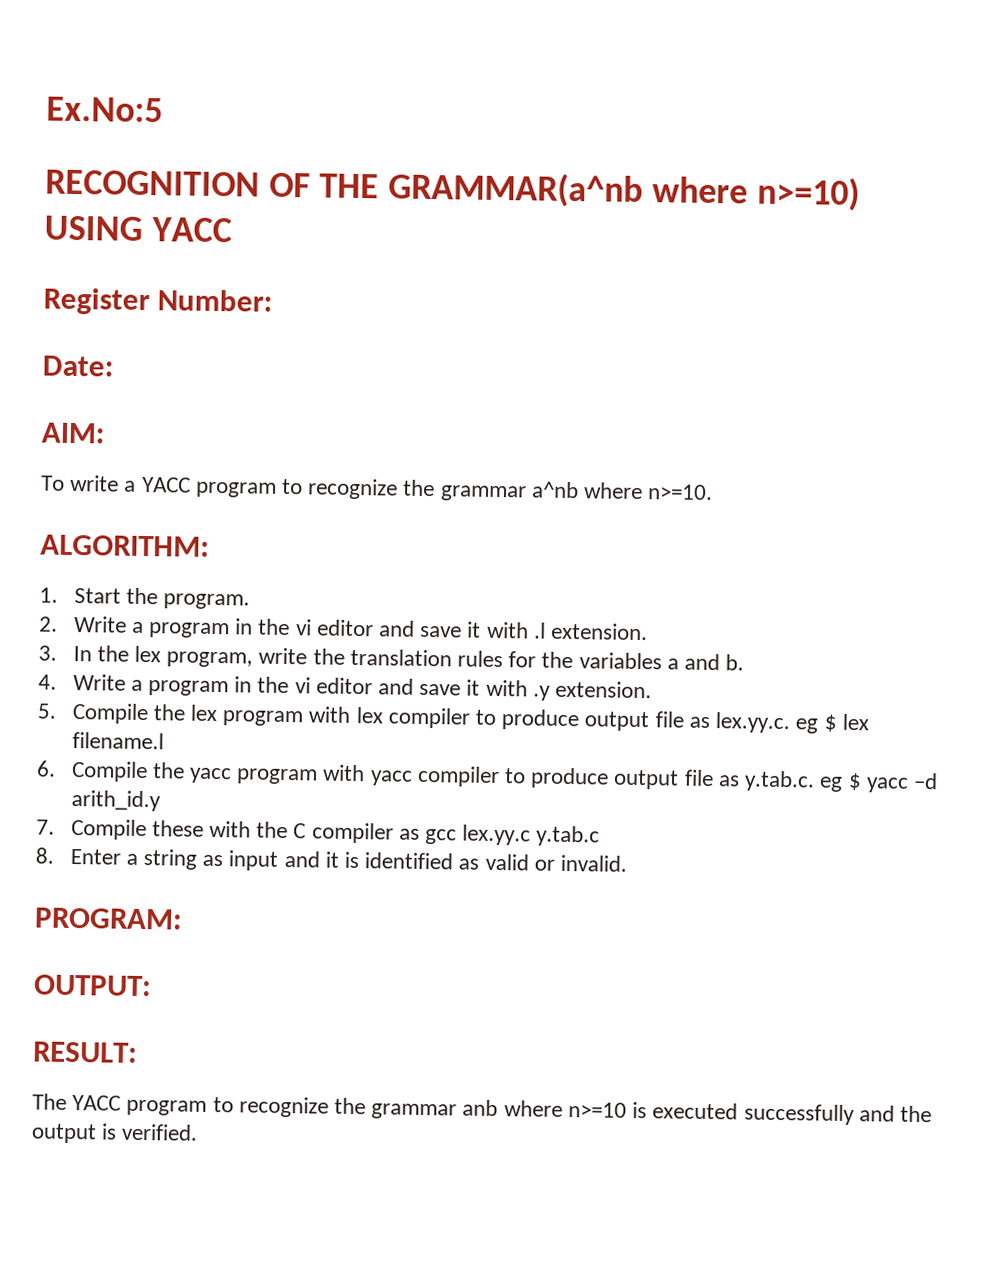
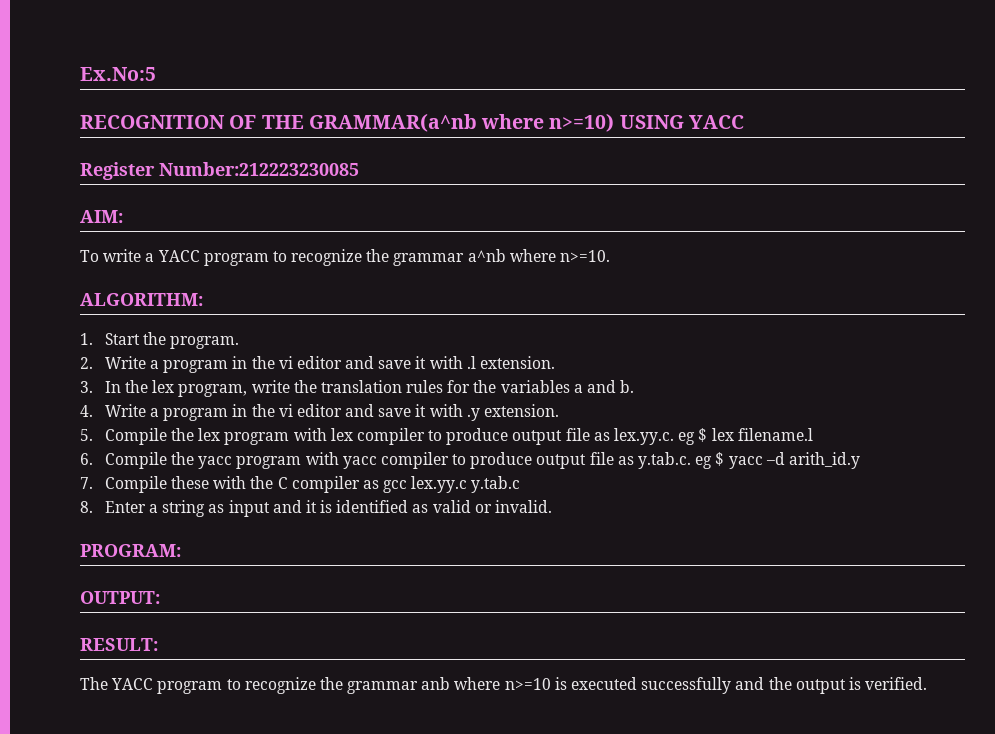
- Register Number:
- Date:
+ Register Number:212223230085

